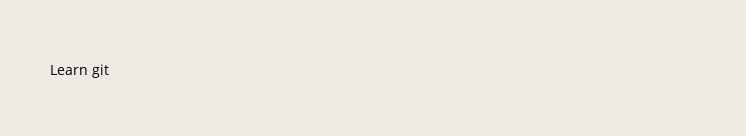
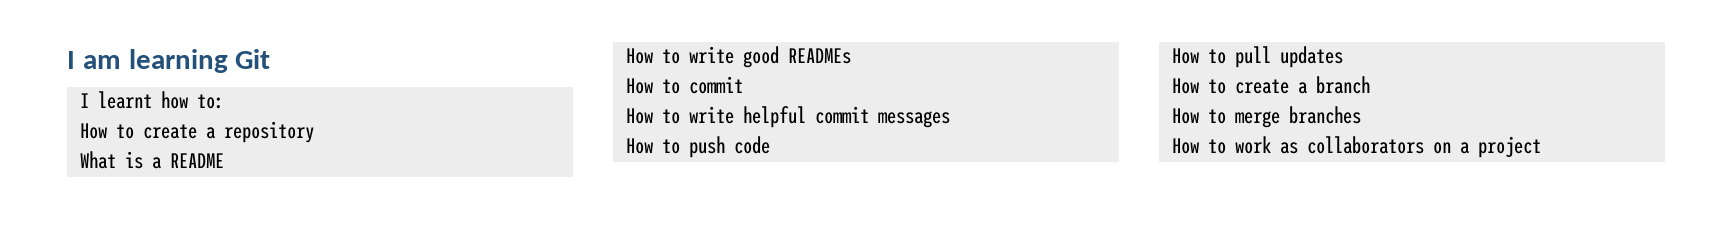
- Learn git
+ I am learning Git
+ I learnt how to:
+ How to create a repository
+ What is a README
+ How to write good READMEs
+ How to commit
+ How to write helpful commit messages
+ How to push code
+ How to pull updates
+ How to create a branch
+ How to merge branches
+ How to work as collaborators on a project

